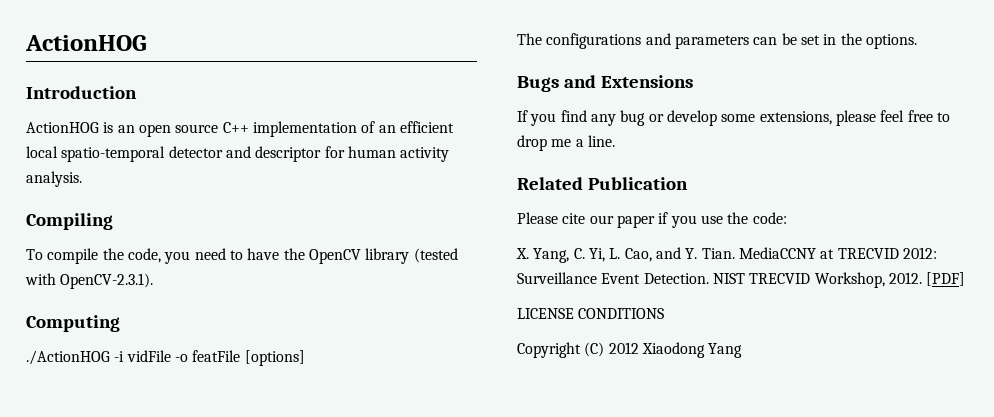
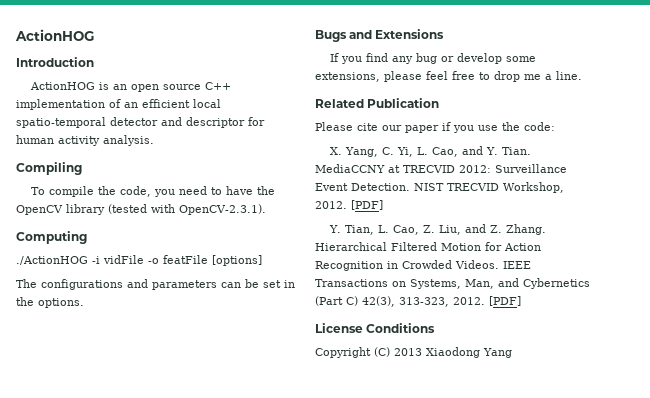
- LICENSE CONDITIONS
+ Y. Tian, L. Cao, Z. Liu, and Z. Zhang. Hierarchical Filtered Motion for Action Recognition in Crowded Videos. IEEE Transactions on Systems, Man, and Cybernetics (Part C) 42(3), 313-323, 2012. [PDF]
+ License Conditions
- Copyright (C) 2012 Xiaodong Yang
+ Copyright (C) 2013 Xiaodong Yang

